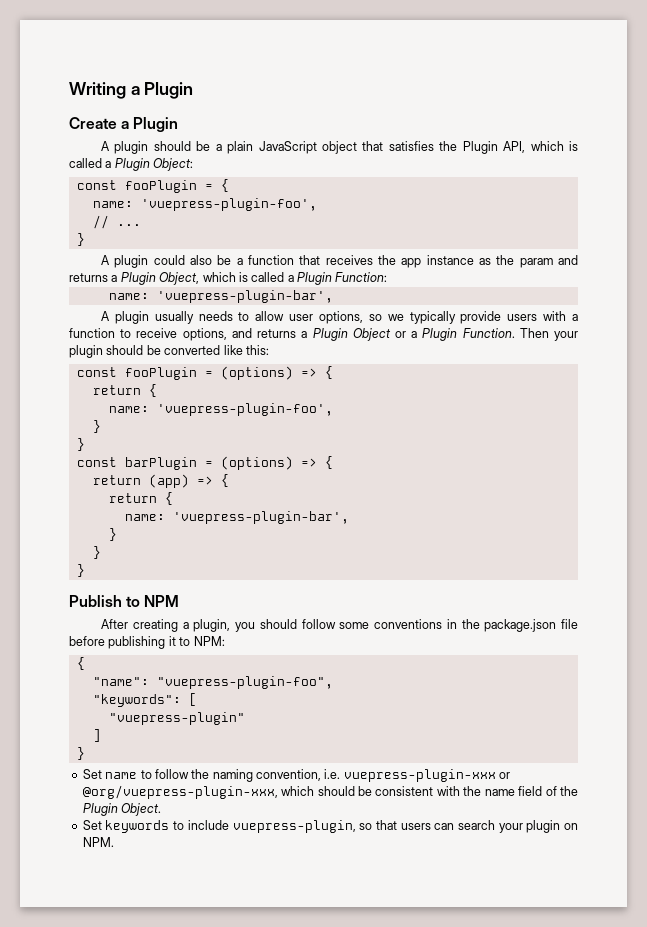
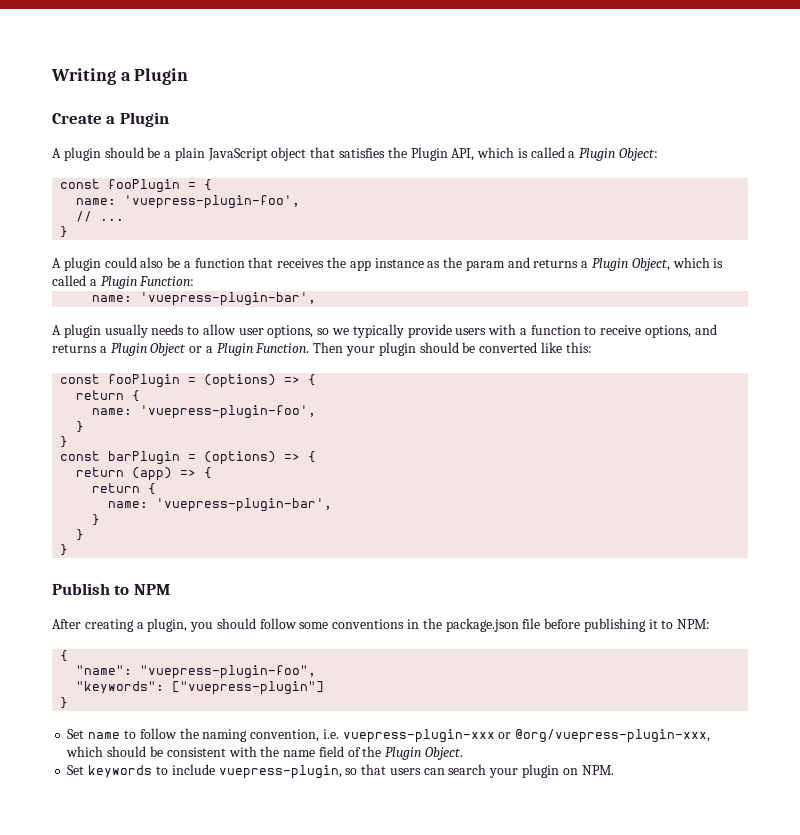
- "keywords": [
- "vuepress-plugin"
- ]
+ "keywords": ["vuepress-plugin"]

